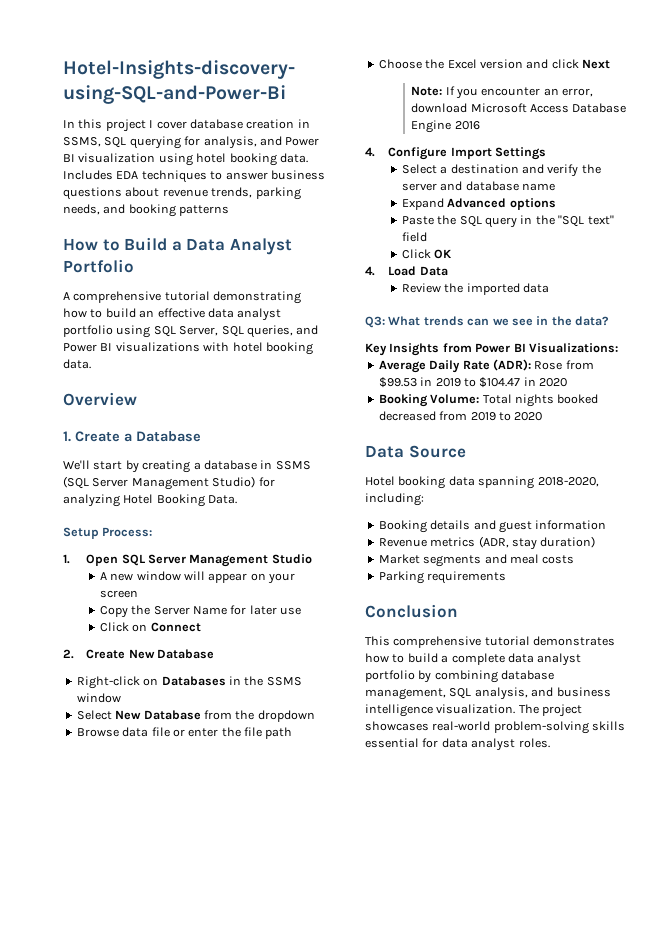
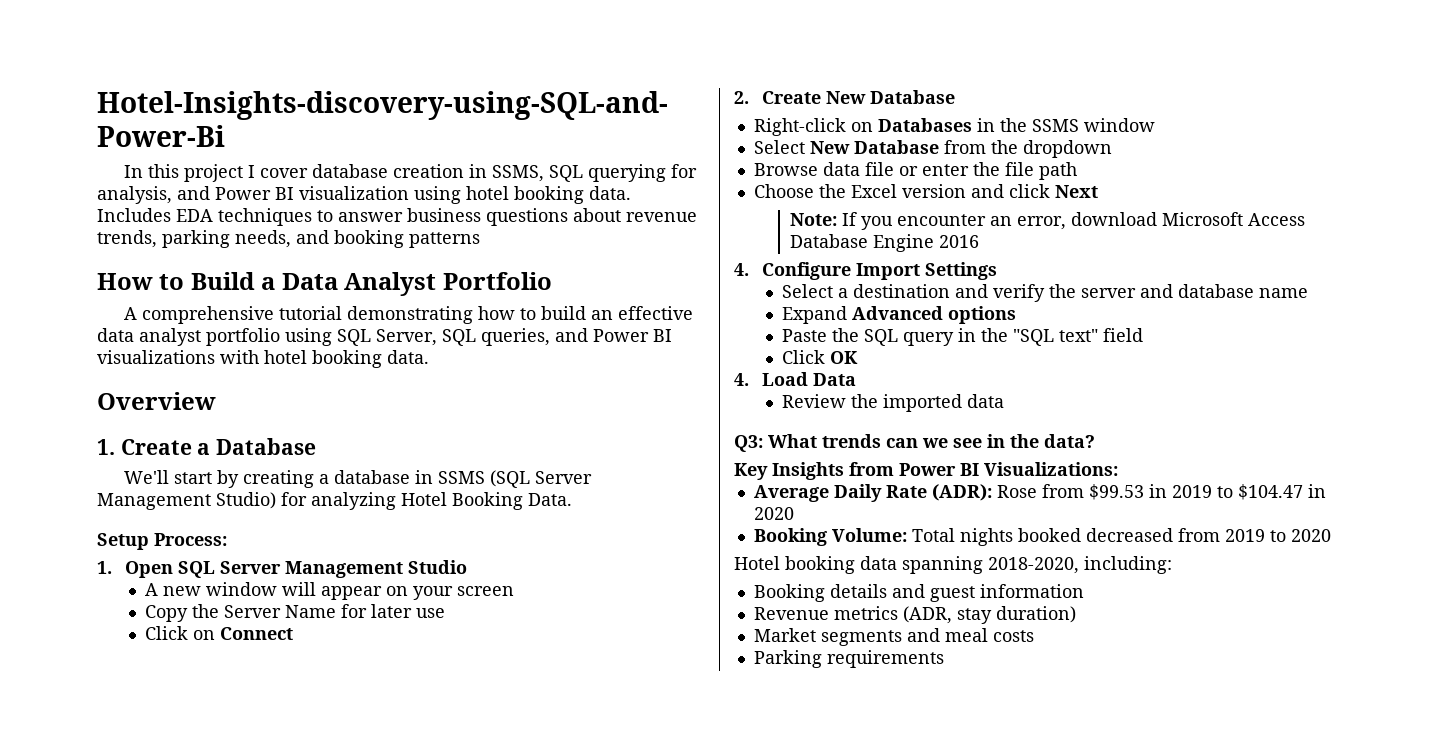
- Data Source
- Conclusion
- This comprehensive tutorial demonstrates how to build a complete data analyst portfolio by combining database management, SQL analysis, and business intelligence visualization. The project showcases real-world problem-solving skills essential for data analyst roles.

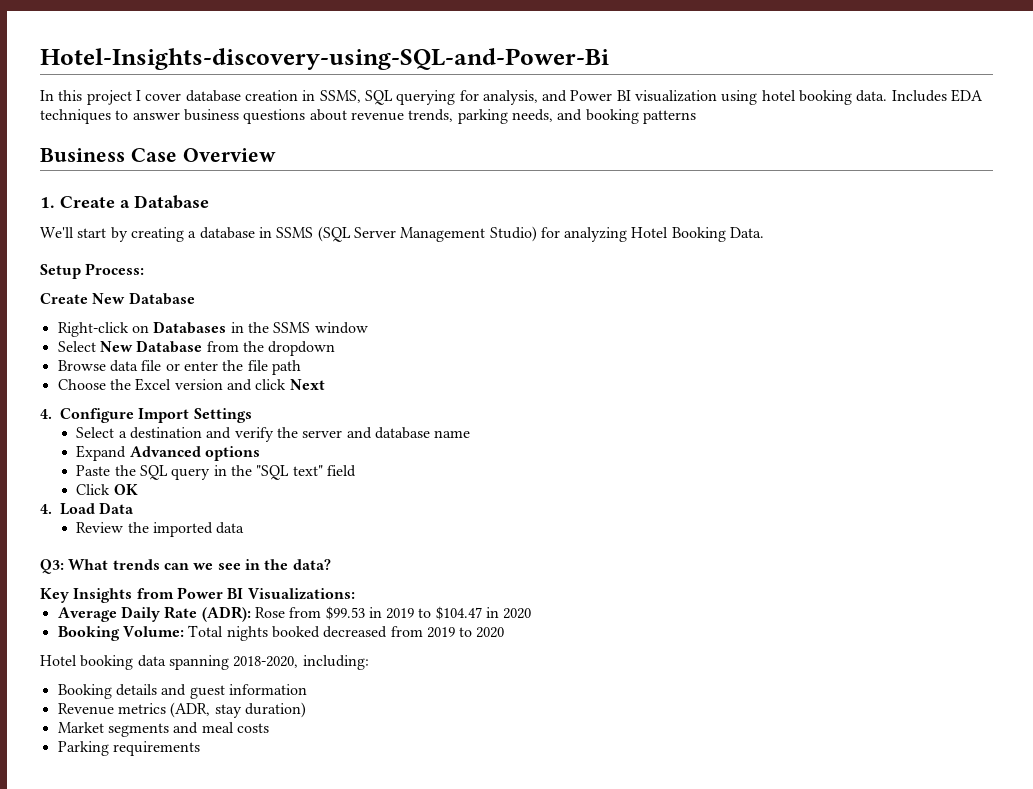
- How to Build a Data Analyst Portfolio
- A comprehensive tutorial demonstrating how to build an effective data analyst portfolio using SQL Server, SQL queries, and Power BI visualizations with hotel booking data.
- Overview
+ Business Case Overview
- 1. Open SQL Server Management Studio
- A new window will appear on your screen
- Copy the Server Name for later use
- Click on Connect
- 2. Create New Database
+ Create New Database
- Note: If you encounter an error, download Microsoft Access Database Engine 2016

